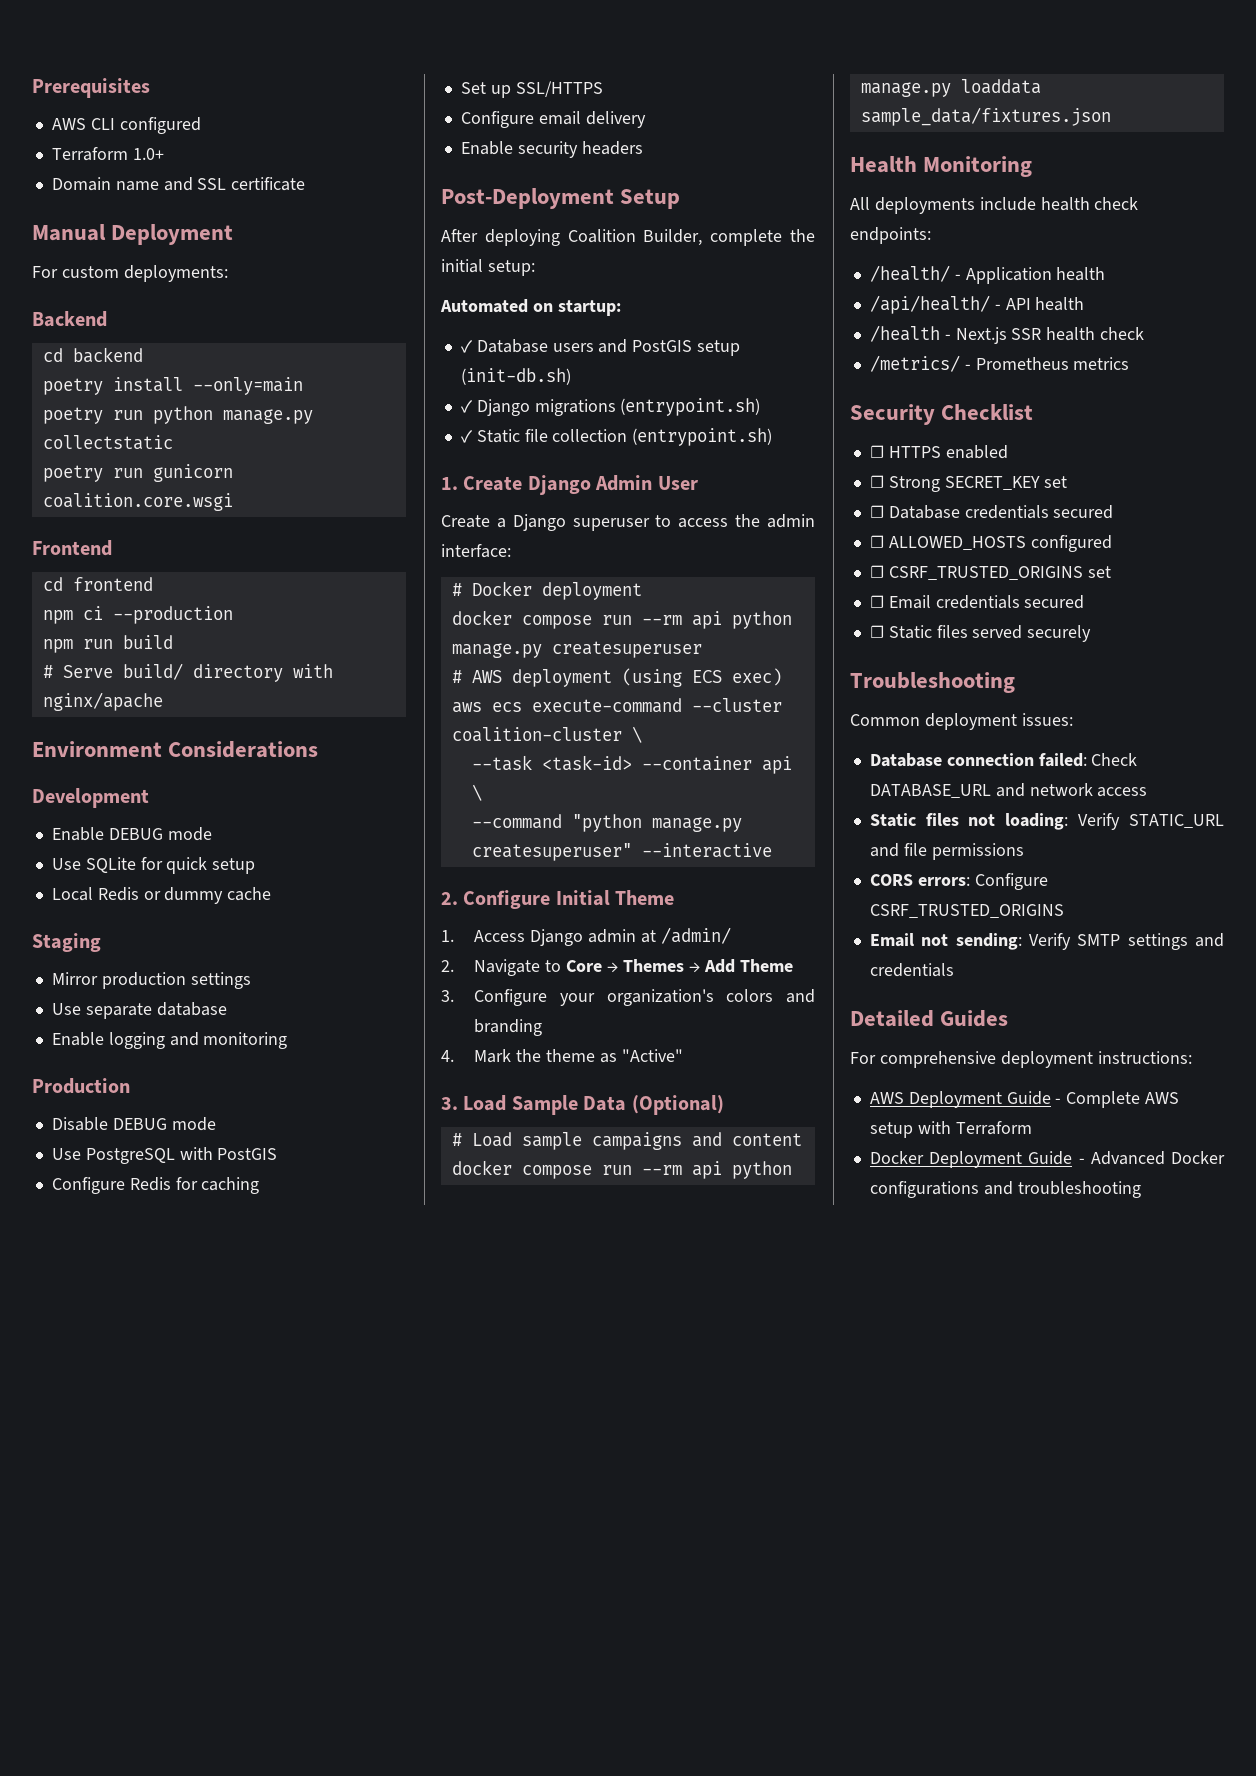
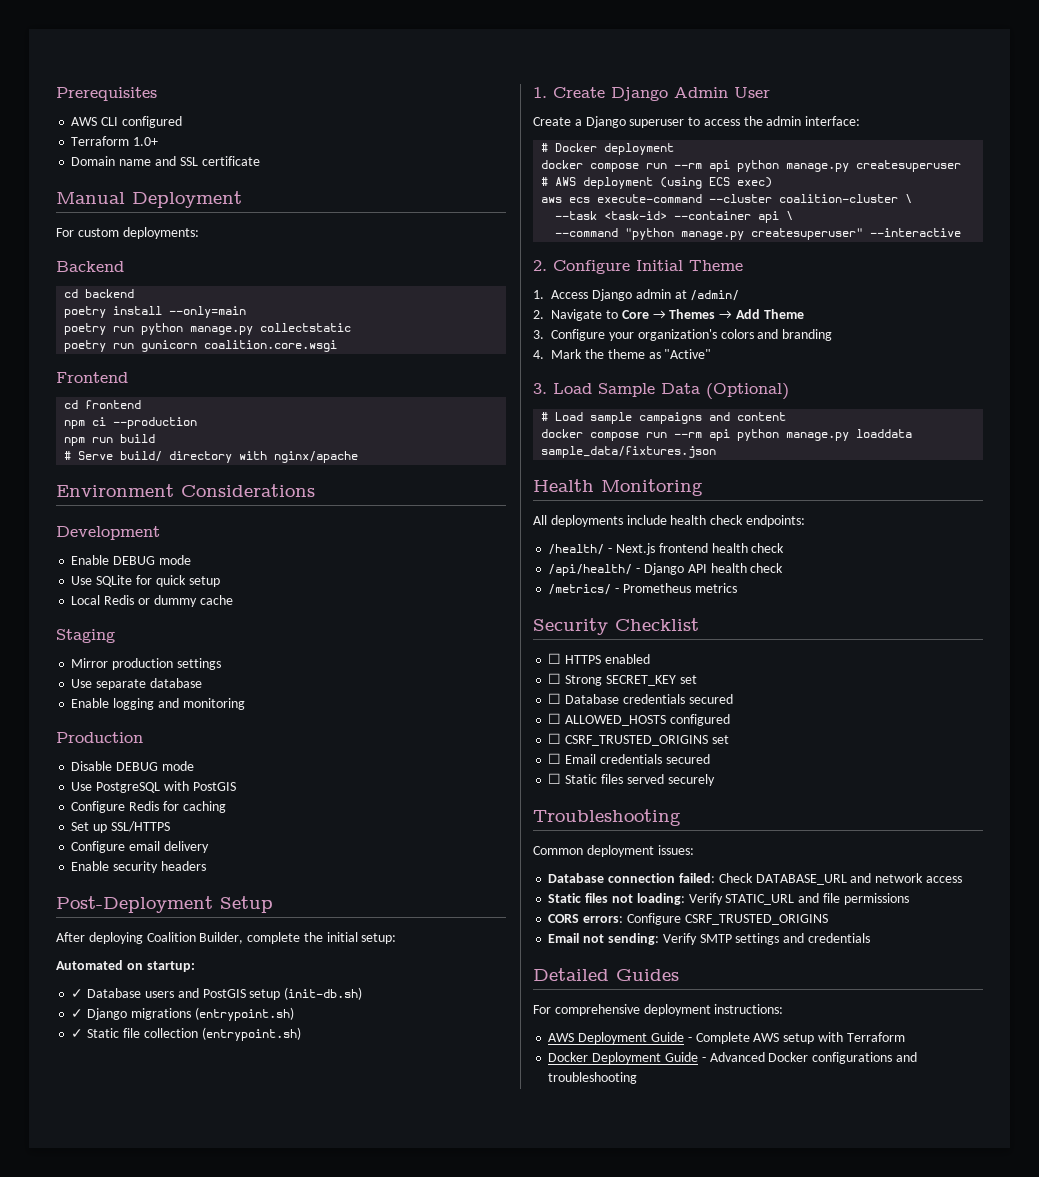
- /health/ - Application health
+ /health/ - Next.js frontend health check
- /api/health/ - API health
- /health - Next.js SSR health check
+ /api/health/ - Django API health check

